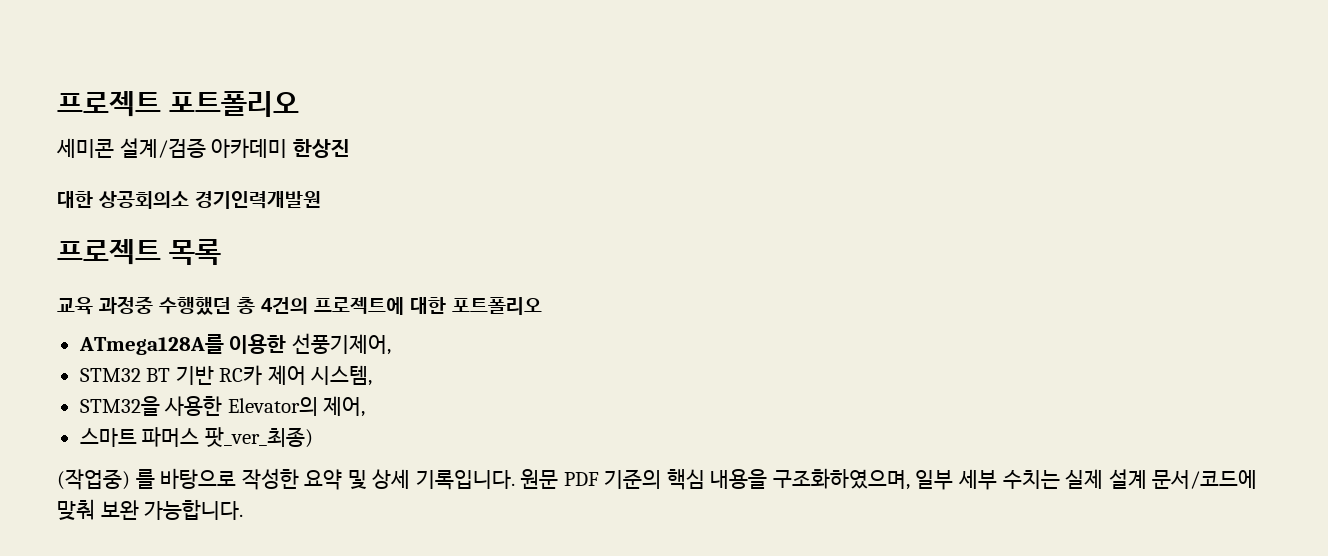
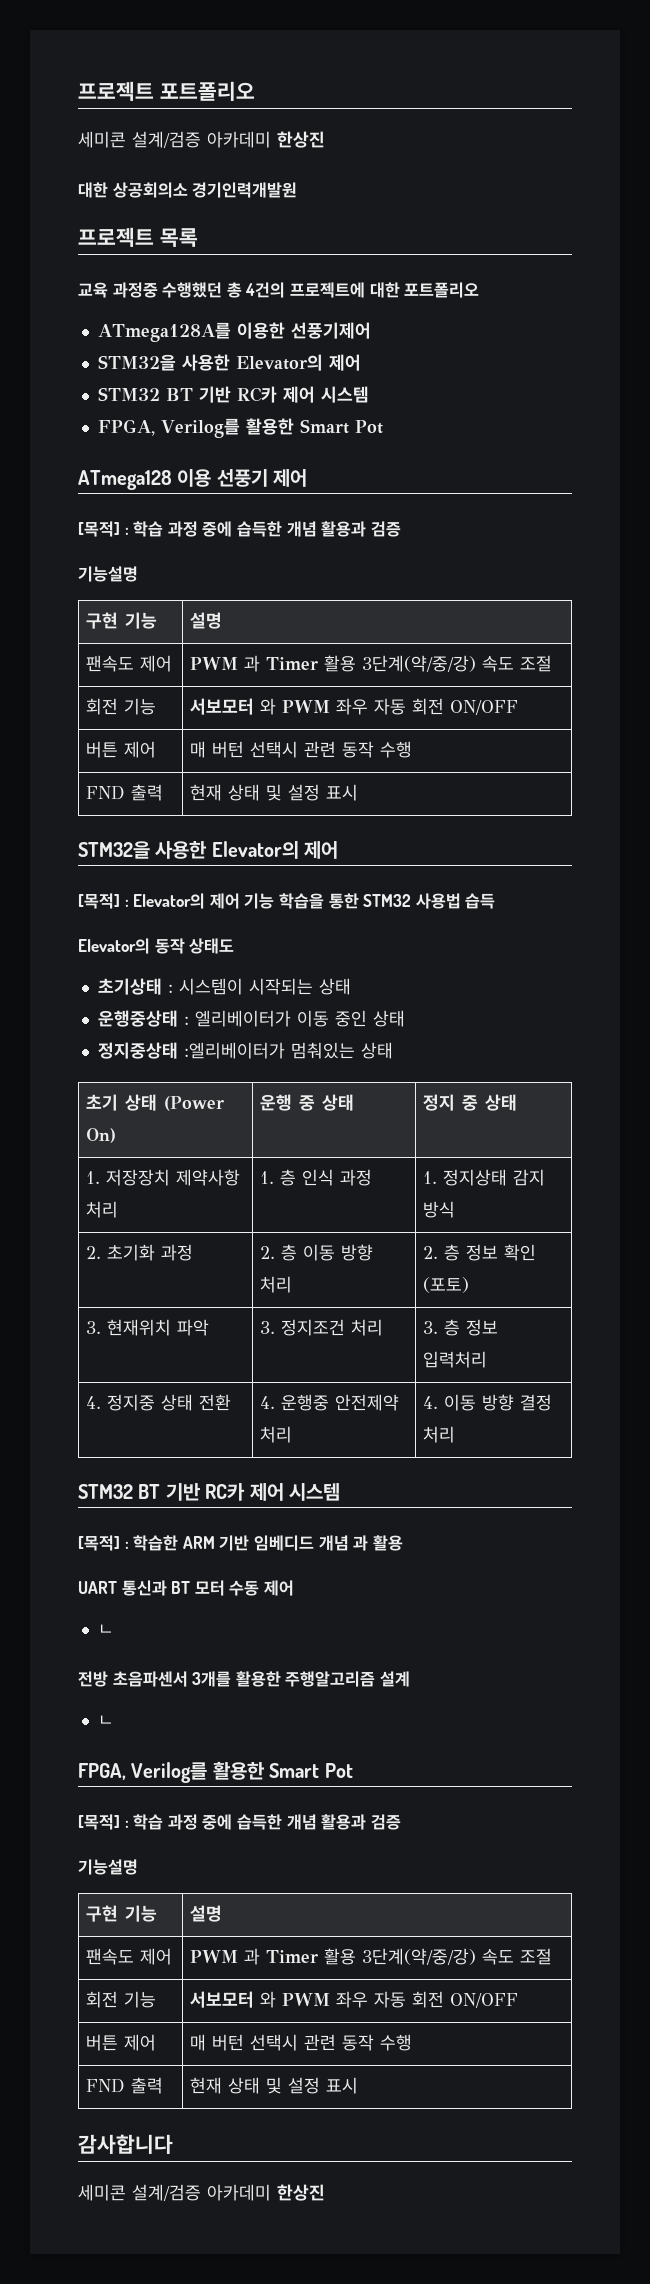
- ATmega128A를 이용한 선풍기제어,
- STM32 BT 기반 RC카 제어 시스템,
- STM32을 사용한 Elevator의 제어,
- 스마트 파머스 팟_ver_최종)
- (작업중) 를 바탕으로 작성한 요약 및 상세 기록입니다. 원문 PDF 기준의 핵심 내용을 구조화하였으며, 일부 세부 수치는 실제 설계 문서/코드에 맞춰 보완 가능합니다.
+ ATmega128A를 이용한 선풍기제어
+ STM32을 사용한 Elevator의 제어
+ STM32 BT 기반 RC카 제어 시스템
+ FPGA, Verilog를 활용한 Smart Pot
+ ATmega128 이용 선풍기 제어
+ [목적] : 학습 과정 중에 습득한 개념 활용과 검증
+ 기능설명
+ 구현 기능 | 설명
+ 팬속도 제어 | PWM 과 Timer 활용 3단계(약/중/강) 속도 조절
+ 회전 기능 | 서보모터 와 PWM 좌우 자동 회전 ON/OFF
+ 버튼 제어 | 매 버턴 선택시 관련 동작 수행
+ FND 출력 | 현재 상태 및 설정 표시
+ STM32을 사용한 Elevator의 제어
+ [목적] : Elevator의 제어 기능 학습을 통한 STM32 사용법 습득
+ Elevator의 동작 상태도
+ 초기상태 : 시스템이 시작되는 상태
+ 운행중상태 : 엘리베이터가 이동 중인 상태
+ 정지중상태 :엘리베이터가 멈춰있는 상태
+ 초기 상태 (Power On) | 운행 중 상태 | 정지 중 상태
+ 1. 저장장치 제약사항 처리 | 1. 층 인식 과정 | 1. 정지상태 감지 방식
+ 2. 초기화 과정 | 2. 층 이동 방향 처리 | 2. 층 정보 확인 (포토)
+ 3. 현재위치 파악 | 3. 정지조건 처리 | 3. 층 정보 입력처리
+ 4. 정지중 상태 전환 | 4. 운행중 안전제약 처리 | 4. 이동 방향 결정 처리
+ STM32 BT 기반 RC카 제어 시스템
+ [목적] : 학습한 ARM 기반 임베디드 개념 과 활용
+ UART 통신과 BT 모터 수동 제어
+ ㄴ
+ 전방 초음파센서 3개를 활용한 주행알고리즘 설계
+ ㄴ
+ FPGA, Verilog를 활용한 Smart Pot
+ [목적] : 학습 과정 중에 습득한 개념 활용과 검증
+ 기능설명
+ 구현 기능 | 설명
+ 팬속도 제어 | PWM 과 Timer 활용 3단계(약/중/강) 속도 조절
+ 회전 기능 | 서보모터 와 PWM 좌우 자동 회전 ON/OFF
+ 버튼 제어 | 매 버턴 선택시 관련 동작 수행
+ FND 출력 | 현재 상태 및 설정 표시
+ 감사합니다
+ 세미콘 설계/검증 아카데미 한상진

